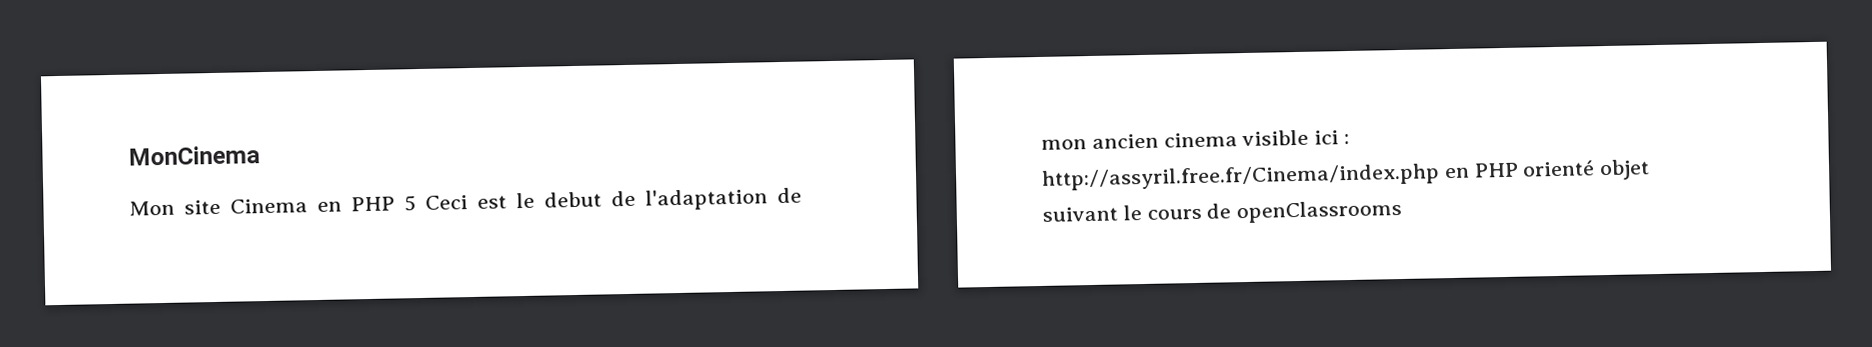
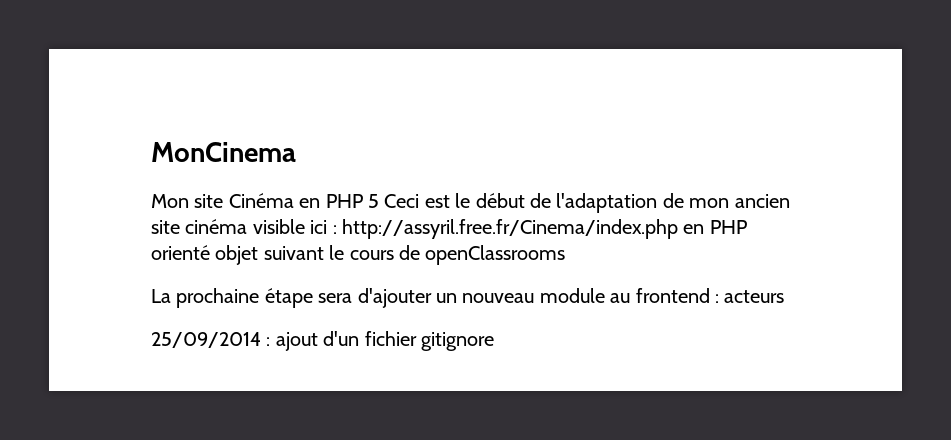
- Mon site Cinema en PHP 5 Ceci est le debut de l'adaptation de mon ancien cinema visible ici : http://assyril.free.fr/Cinema/index.php en PHP orienté objet suivant le cours de openClassrooms
+ Mon site Cinéma en PHP 5 Ceci est le début de l'adaptation de mon ancien site cinéma visible ici : http://assyril.free.fr/Cinema/index.php en PHP orienté objet suivant le cours de openClassrooms
+ La prochaine étape sera d'ajouter un nouveau module au frontend : acteurs
+ 25/09/2014 : ajout d'un fichier gitignore

